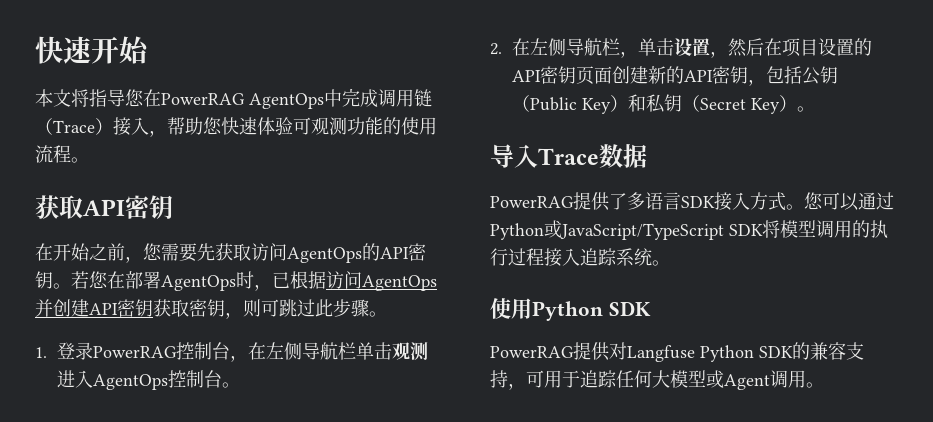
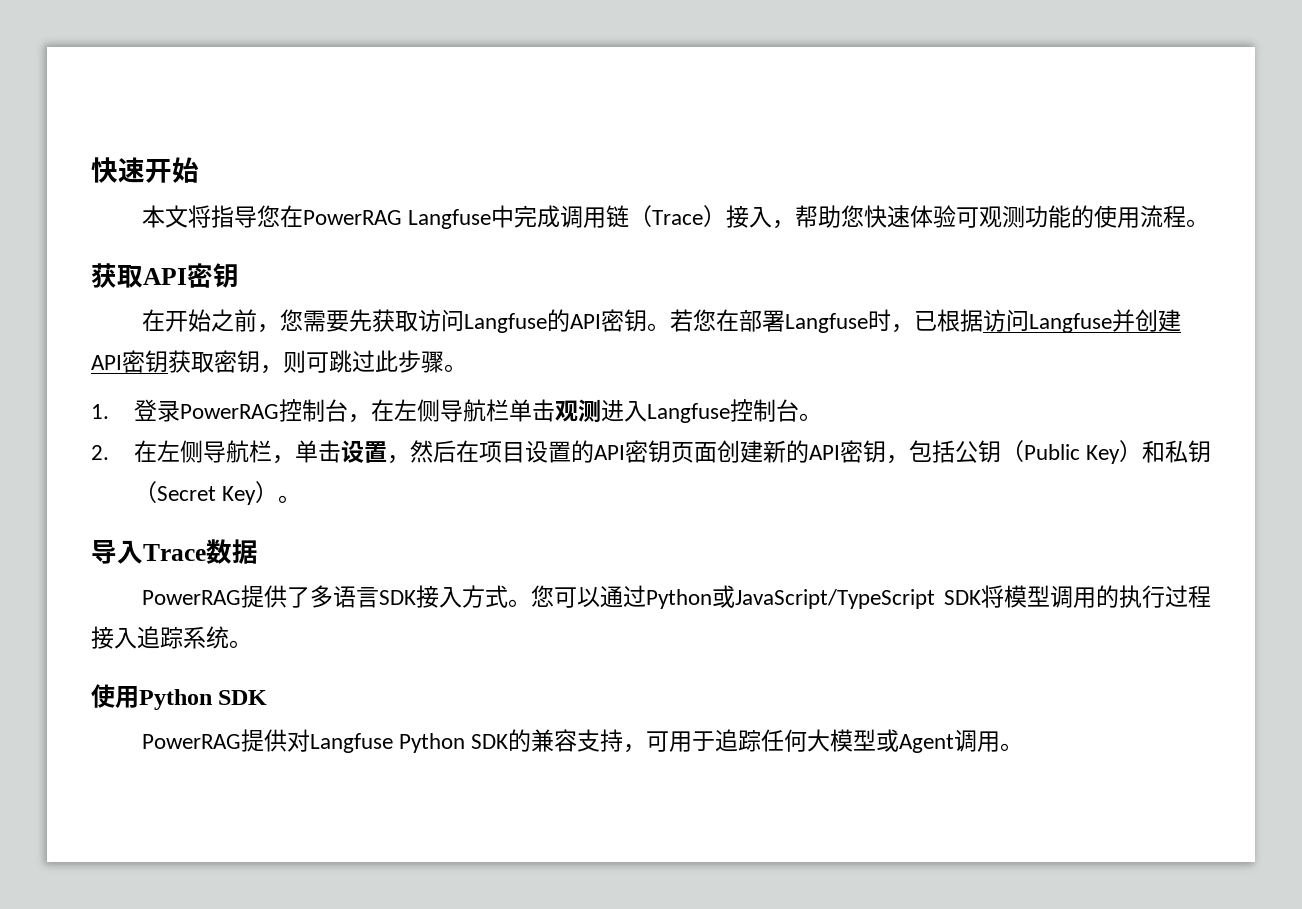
- 本文将指导您在PowerRAG AgentOps中完成调用链（Trace）接入，帮助您快速体验可观测功能的使用流程。
+ 本文将指导您在PowerRAG Langfuse中完成调用链（Trace）接入，帮助您快速体验可观测功能的使用流程。
- 在开始之前，您需要先获取访问AgentOps的API密钥。
+ 在开始之前，您需要先获取访问Langfuse的API密钥。
- 若您在部署AgentOps时，已根据访问AgentOps并创建API密钥获取密钥，则可跳过此步骤。
+ 若您在部署Langfuse时，已根据访问Langfuse并创建API密钥获取密钥，则可跳过此步骤。
- 1.登录PowerRAG控制台，在左侧导航栏单击观测进入AgentOps控制台。
+ 1.登录PowerRAG控制台，在左侧导航栏单击观测进入Langfuse控制台。

